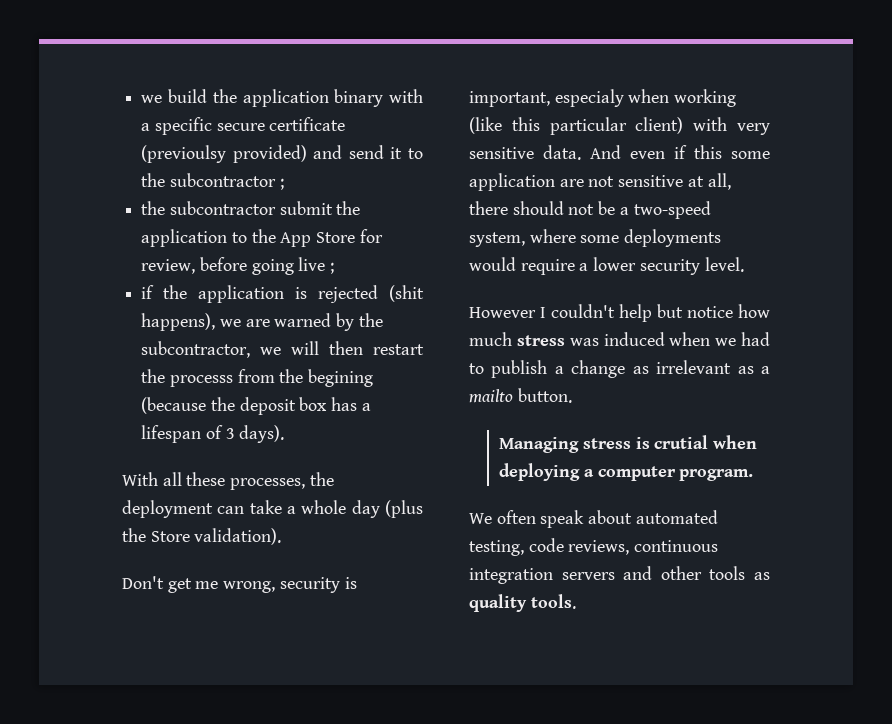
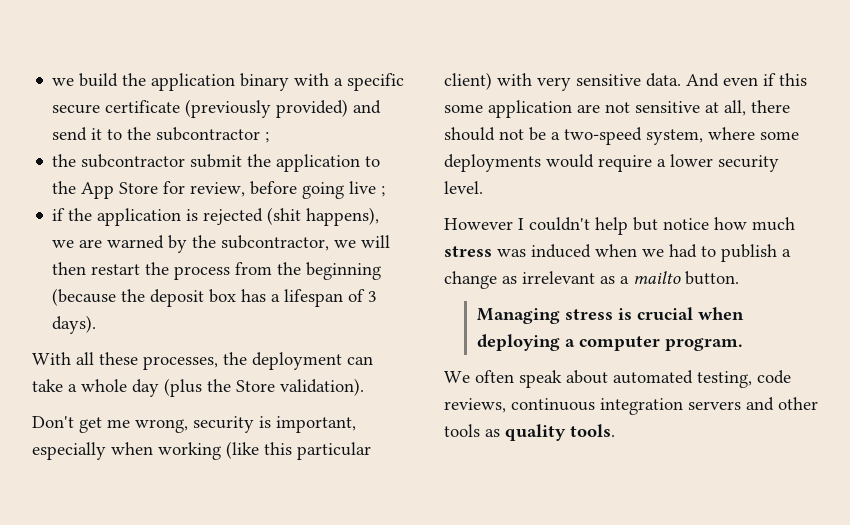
- we build the application binary with a specific secure certificate (previoulsy provided) and send it to the subcontractor ;
+ we build the application binary with a specific secure certificate (previously provided) and send it to the subcontractor ;
- if the application is rejected (shit happens), we are warned by the subcontractor, we will then restart the processs from the begining (because the deposit box has a lifespan of 3 days).
+ if the application is rejected (shit happens), we are warned by the subcontractor, we will then restart the process from the beginning (because the deposit box has a lifespan of 3 days).
- Don't get me wrong, security is important, especialy when working (like this particular client) with very sensitive data.
+ Don't get me wrong, security is important, especially when working (like this particular client) with very sensitive data.
- Managing stress is crutial when deploying a computer program.
+ Managing stress is crucial when deploying a computer program.

